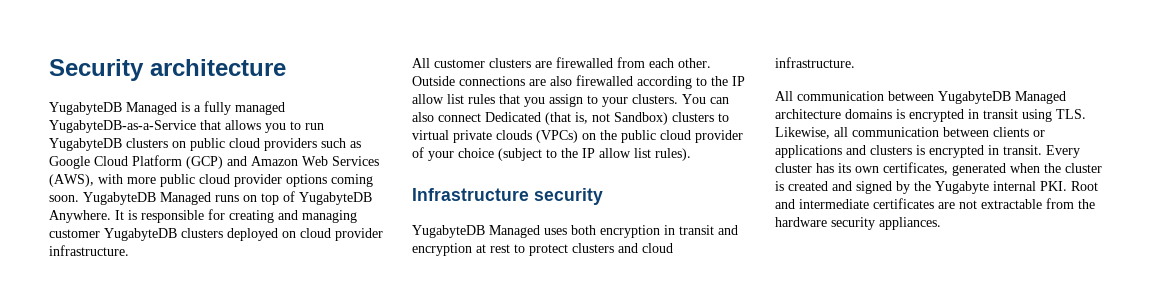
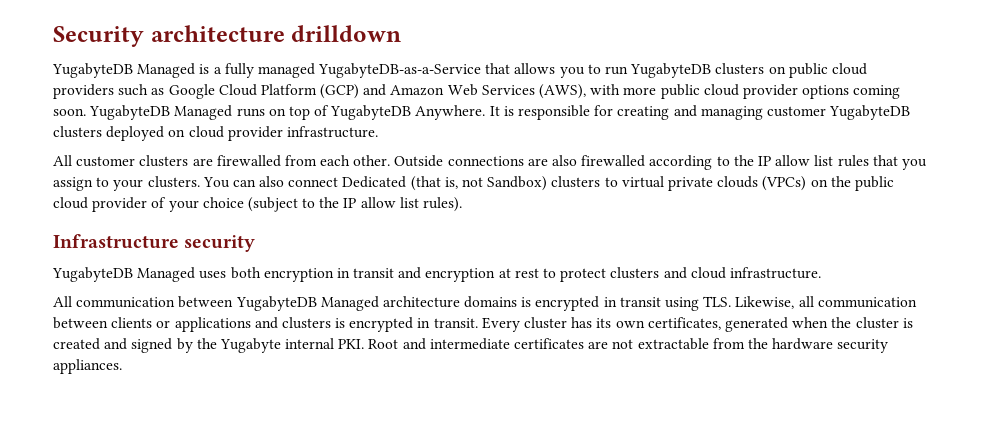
- Security architecture
+ Security architecture drilldown

